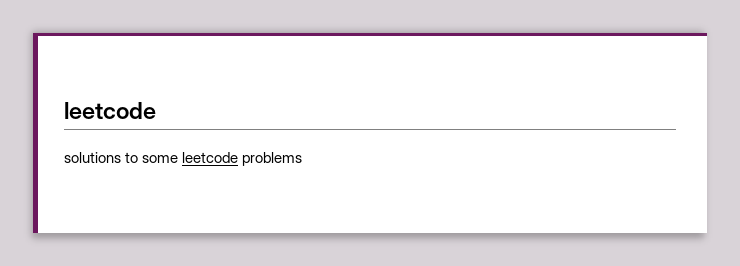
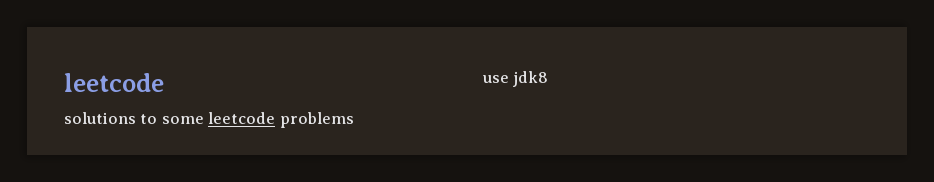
+ use jdk8

